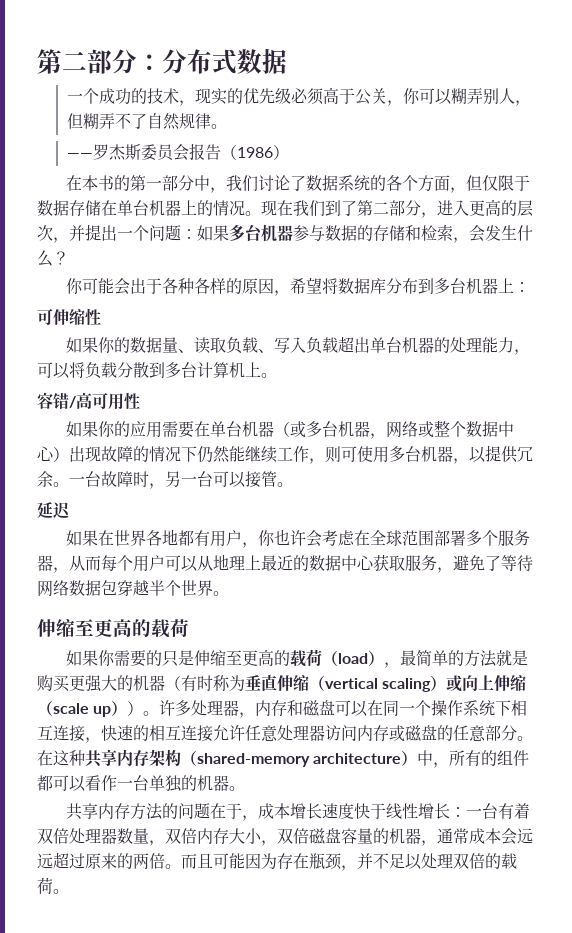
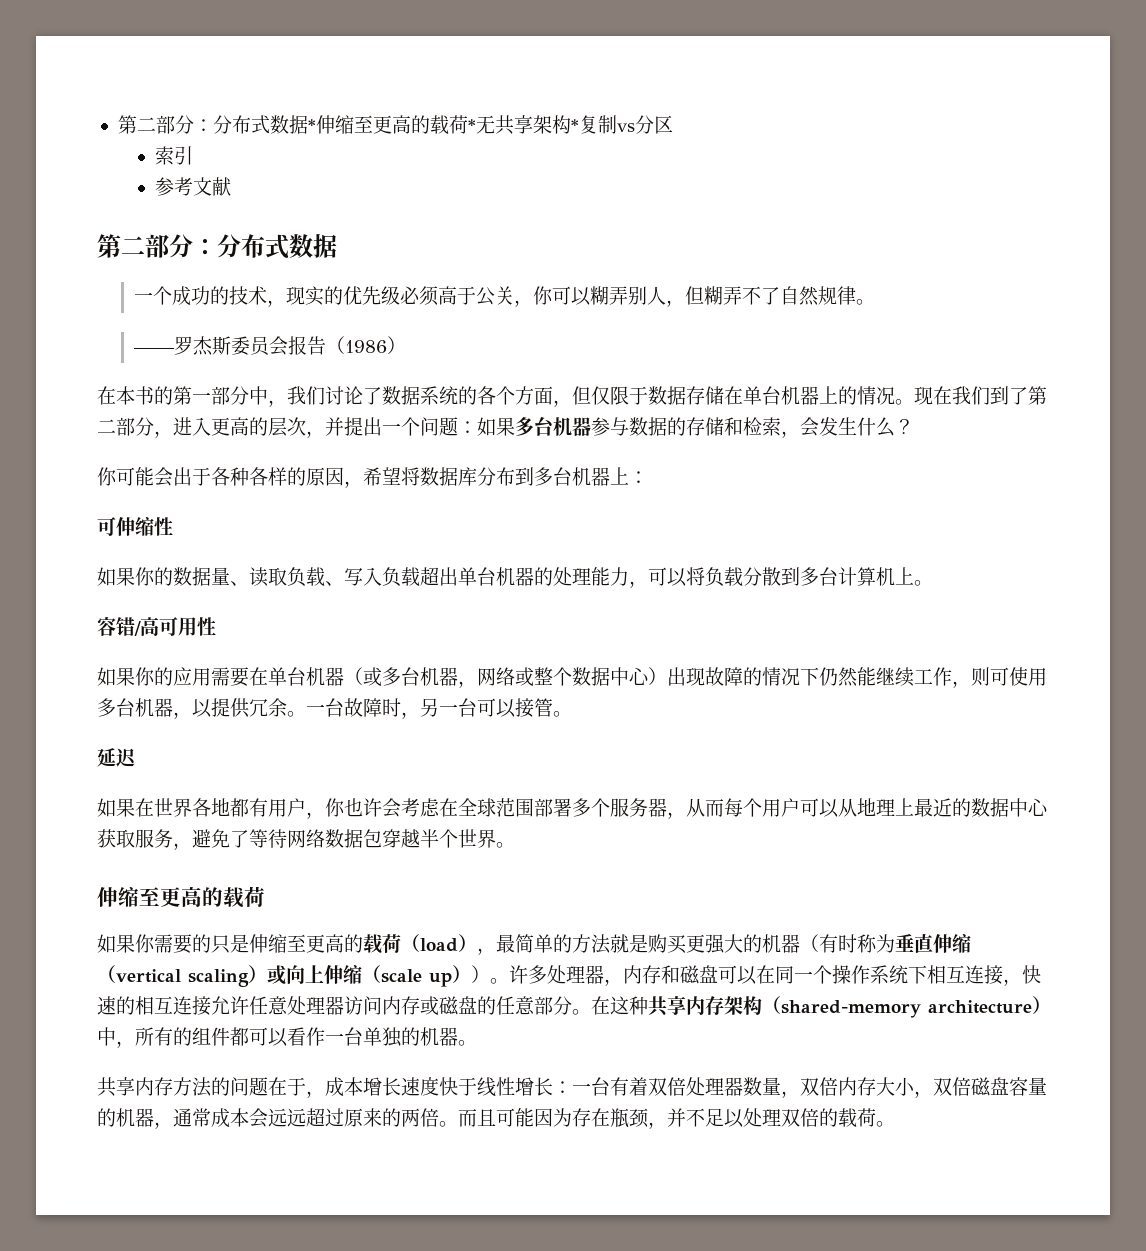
+ 第二部分：分布式数据*伸缩至更高的载荷*无共享架构*复制vs分区
+ 索引
+ 参考文献

